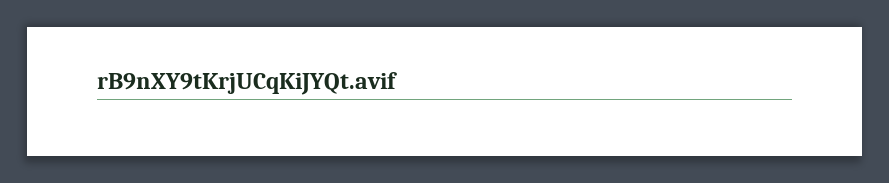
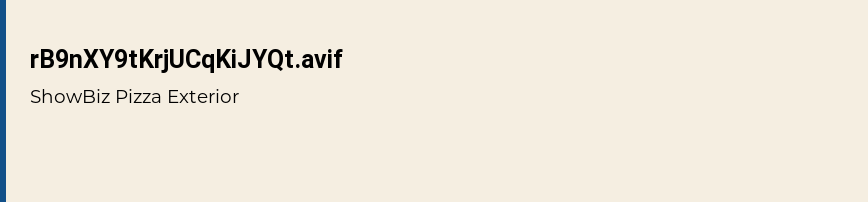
+ ShowBiz Pizza Exterior

